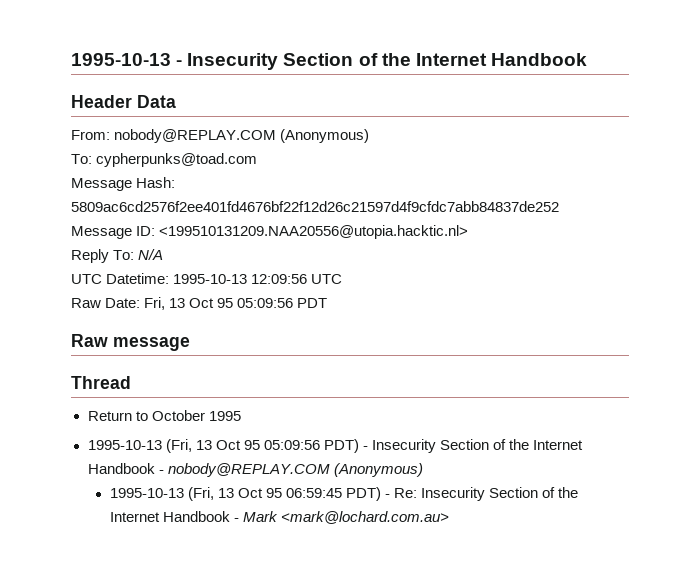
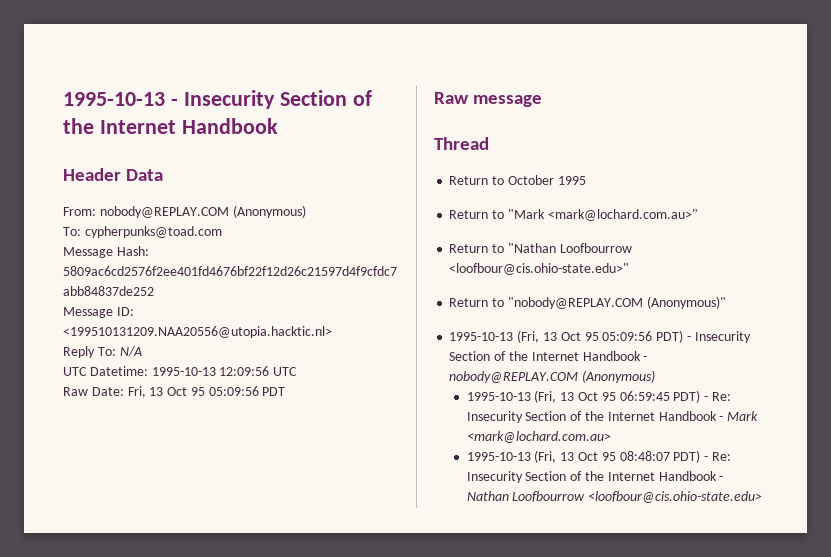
+ Return to "Mark <mark@lochard.com.au>"
+ Return to "Nathan Loofbourrow <loofbour@cis.ohio-state.edu>"
+ Return to "nobody@REPLAY.COM (Anonymous)"
+ 1995-10-13 (Fri, 13 Oct 95 08:48:07 PDT) - Re: Insecurity Section of the Internet Handbook - Nathan Loofbourrow <loofbour@cis.ohio-state.edu>

